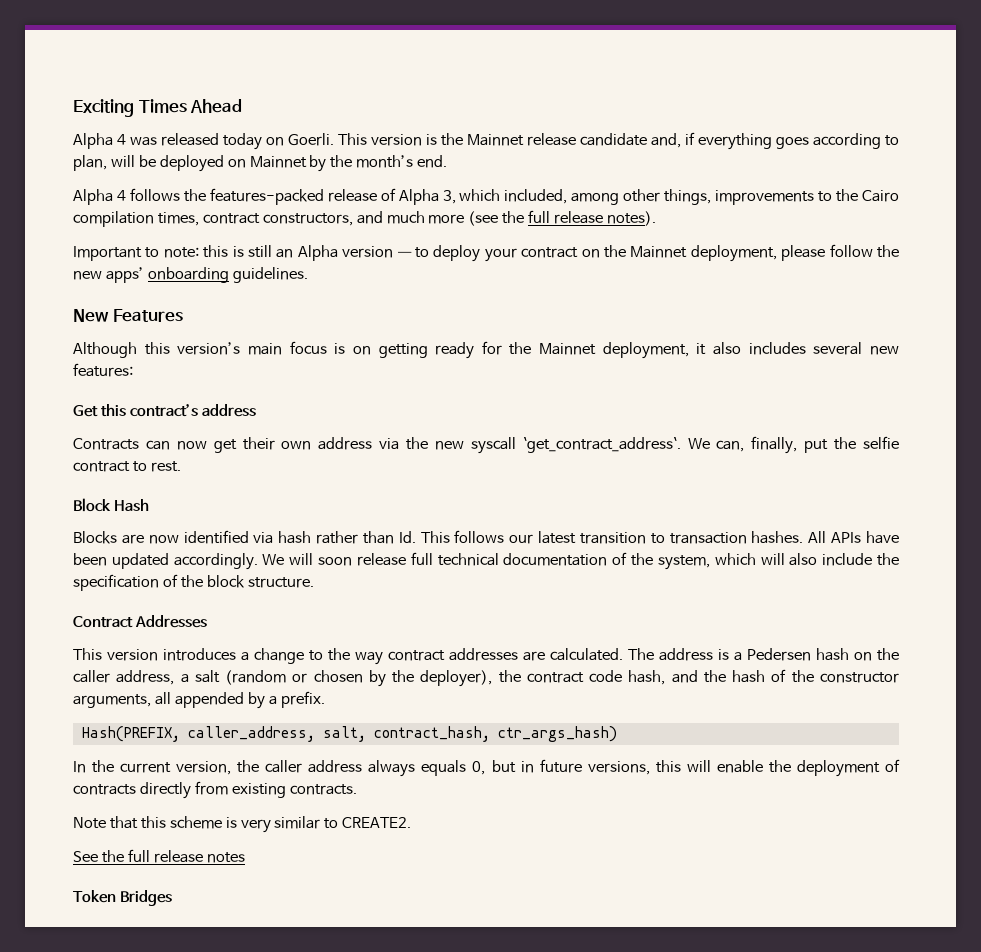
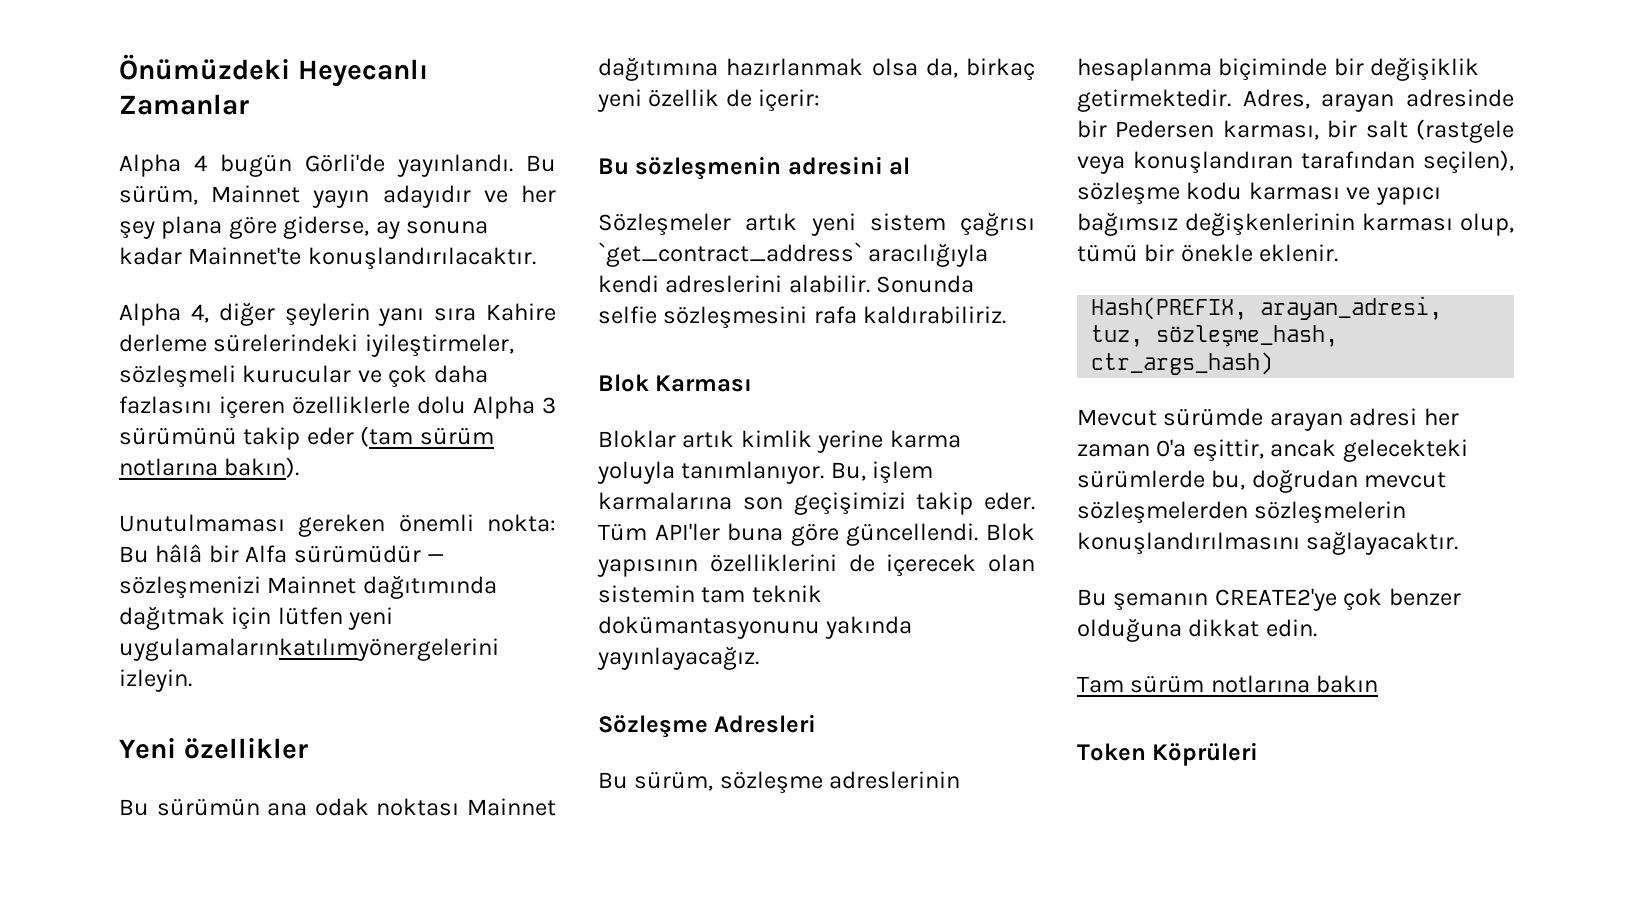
- Exciting Times Ahead
- Alpha 4 was released today on Goerli. This version is the Mainnet release candidate and, if everything goes according to plan, will be deployed on Mainnet by the month’s end.
- Alpha 4 follows the features-packed release of Alpha 3, which included, among other things, improvements to the Cairo compilation times, contract constructors, and much more (see the full release notes).
- Important to note: this is still an Alpha version — to deploy your contract on the Mainnet deployment, please follow the new apps’ onboarding guidelines.
- New Features
- Although this version’s main focus is on getting ready for the Mainnet deployment, it also includes several new features:
- Get this contract’s address
- Contracts can now get their own address via the new syscall `get_contract_address`. We can, finally, put the selfie contract to rest.
- Block Hash
- Blocks are now identified via hash rather than Id. This follows our latest transition to transaction hashes. All APIs have been updated accordingly. We will soon release full technical documentation of the system, which will also include the specification of the block structure.
- Contract Addresses
- This version introduces a change to the way contract addresses are calculated. The address is a Pedersen hash on the caller address, a salt (random or chosen by the deployer), the contract code hash, and the hash of the constructor arguments, all appended by a prefix.
- Hash(PREFIX, caller_address, salt, contract_hash, ctr_args_hash)
- In the current version, the caller address always equals 0, but in future versions, this will enable the deployment of contracts directly from existing contracts.
- Note that this scheme is very similar to CREATE2.
- See the full release notes
+ Önümüzdeki Heyecanlı Zamanlar
+ Alpha 4 bugün Görli'de yayınlandı. Bu sürüm, Mainnet yayın adayıdır ve her şey plana göre giderse, ay sonuna kadar Mainnet'te konuşlandırılacaktır.
+ Alpha 4, diğer şeylerin yanı sıra Kahire derleme sürelerindeki iyileştirmeler, sözleşmeli kurucular ve çok daha fazlasını içeren özelliklerle dolu Alpha 3 sürümünü takip eder (tam sürüm notlarına bakın).
+ Unutulmaması gereken önemli nokta: Bu hâlâ bir Alfa sürümüdür — sözleşmenizi Mainnet dağıtımında dağıtmak için lütfen yeni uygulamalarınkatılımyönergelerini izleyin.
+ Yeni özellikler
+ Bu sürümün ana odak noktası Mainnet dağıtımına hazırlanmak olsa da, birkaç yeni özellik de içerir:
+ Bu sözleşmenin adresini al
+ Sözleşmeler artık yeni sistem çağrısı `get_contract_address` aracılığıyla kendi adreslerini alabilir. Sonunda selfie sözleşmesini rafa kaldırabiliriz.
+ Blok Karması
+ Bloklar artık kimlik yerine karma yoluyla tanımlanıyor. Bu, işlem karmalarına son geçişimizi takip eder. Tüm API'ler buna göre güncellendi. Blok yapısının özelliklerini de içerecek olan sistemin tam teknik dokümantasyonunu yakında yayınlayacağız.
+ Sözleşme Adresleri
+ Bu sürüm, sözleşme adreslerinin hesaplanma biçiminde bir değişiklik getirmektedir. Adres, arayan adresinde bir Pedersen karması, bir salt (rastgele veya konuşlandıran tarafından seçilen), sözleşme kodu karması ve yapıcı bağımsız değişkenlerinin karması olup, tümü bir önekle eklenir.
+ Hash(PREFIX, arayan_adresi, tuz, sözleşme_hash, ctr_args_hash)
+ Mevcut sürümde arayan adresi her zaman 0'a eşittir, ancak gelecekteki sürümlerde bu, doğrudan mevcut sözleşmelerden sözleşmelerin konuşlandırılmasını sağlayacaktır.
+ Bu şemanın CREATE2'ye çok benzer olduğuna dikkat edin.
+ Tam sürüm notlarına bakın
- Token Bridges
+ Token Köprüleri

